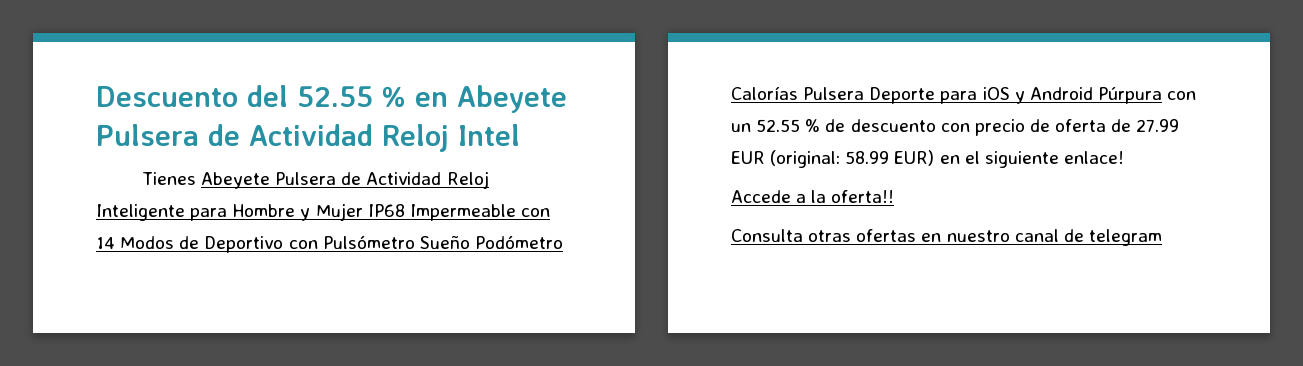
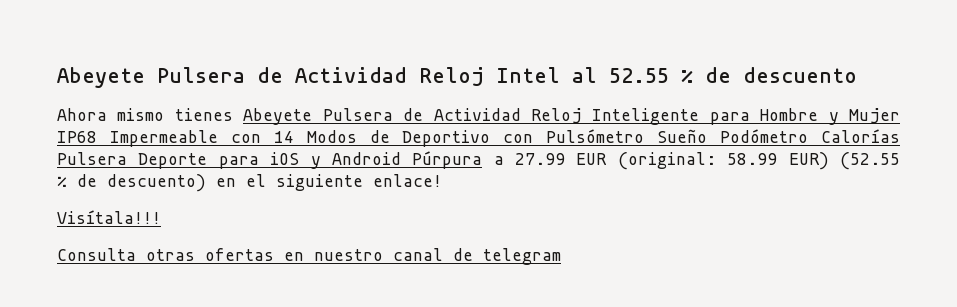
- Descuento del 52.55 % en Abeyete Pulsera de Actividad Reloj Intel
- Tienes Abeyete Pulsera de Actividad Reloj Inteligente para Hombre y Mujer IP68 Impermeable con 14 Modos de Deportivo con Pulsómetro Sueño Podómetro Calorías Pulsera Deporte para iOS y Android Púrpura con un 52.55 % de descuento con precio de oferta de 27.99 EUR (original: 58.99 EUR) en el siguiente enlace!
+ Abeyete Pulsera de Actividad Reloj Intel al 52.55 % de descuento
+ Ahora mismo tienes Abeyete Pulsera de Actividad Reloj Inteligente para Hombre y Mujer IP68 Impermeable con 14 Modos de Deportivo con Pulsómetro Sueño Podómetro Calorías Pulsera Deporte para iOS y Android Púrpura a 27.99 EUR (original: 58.99 EUR) (52.55 % de descuento) en el siguiente enlace!
- Accede a la oferta!!
+ Visítala!!!

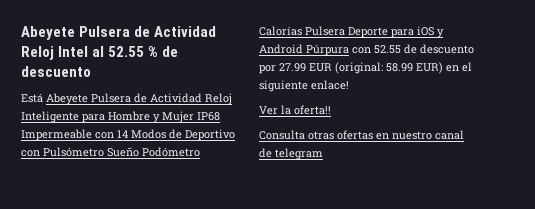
- Ahora mismo tienes Abeyete Pulsera de Actividad Reloj Inteligente para Hombre y Mujer IP68 Impermeable con 14 Modos de Deportivo con Pulsómetro Sueño Podómetro Calorías Pulsera Deporte para iOS y Android Púrpura a 27.99 EUR (original: 58.99 EUR) (52.55 % de descuento) en el siguiente enlace!
+ Está Abeyete Pulsera de Actividad Reloj Inteligente para Hombre y Mujer IP68 Impermeable con 14 Modos de Deportivo con Pulsómetro Sueño Podómetro Calorías Pulsera Deporte para iOS y Android Púrpura con 52.55 de descuento por 27.99 EUR (original: 58.99 EUR) en el siguiente enlace!
- Visítala!!!
+ Ver la oferta!!

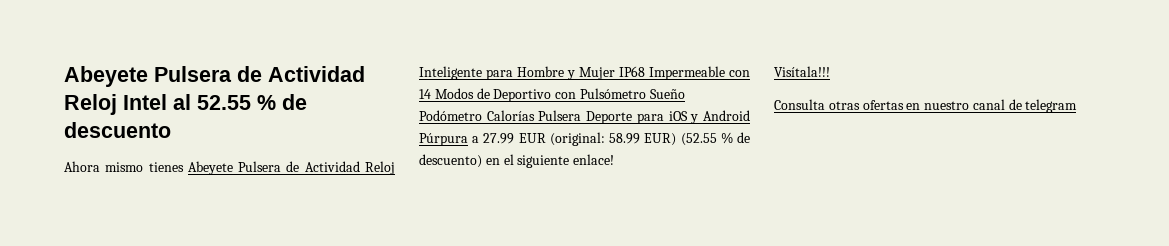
- Está Abeyete Pulsera de Actividad Reloj Inteligente para Hombre y Mujer IP68 Impermeable con 14 Modos de Deportivo con Pulsómetro Sueño Podómetro Calorías Pulsera Deporte para iOS y Android Púrpura con 52.55 de descuento por 27.99 EUR (original: 58.99 EUR) en el siguiente enlace!
+ Ahora mismo tienes Abeyete Pulsera de Actividad Reloj Inteligente para Hombre y Mujer IP68 Impermeable con 14 Modos de Deportivo con Pulsómetro Sueño Podómetro Calorías Pulsera Deporte para iOS y Android Púrpura a 27.99 EUR (original: 58.99 EUR) (52.55 % de descuento) en el siguiente enlace!
- Ver la oferta!!
+ Visítala!!!

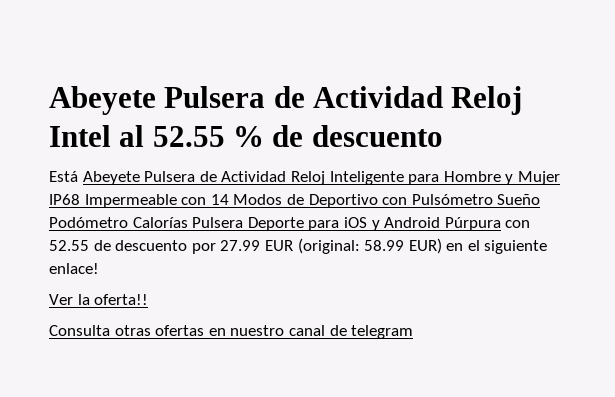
- Ahora mismo tienes Abeyete Pulsera de Actividad Reloj Inteligente para Hombre y Mujer IP68 Impermeable con 14 Modos de Deportivo con Pulsómetro Sueño Podómetro Calorías Pulsera Deporte para iOS y Android Púrpura a 27.99 EUR (original: 58.99 EUR) (52.55 % de descuento) en el siguiente enlace!
+ Está Abeyete Pulsera de Actividad Reloj Inteligente para Hombre y Mujer IP68 Impermeable con 14 Modos de Deportivo con Pulsómetro Sueño Podómetro Calorías Pulsera Deporte para iOS y Android Púrpura con 52.55 de descuento por 27.99 EUR (original: 58.99 EUR) en el siguiente enlace!
- Visítala!!!
+ Ver la oferta!!

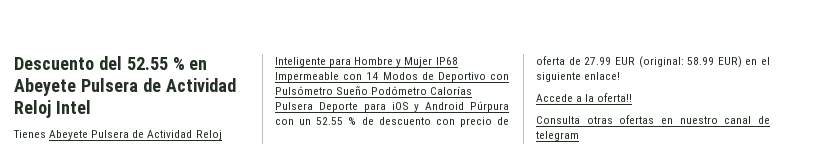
- Abeyete Pulsera de Actividad Reloj Intel al 52.55 % de descuento
- Está Abeyete Pulsera de Actividad Reloj Inteligente para Hombre y Mujer IP68 Impermeable con 14 Modos de Deportivo con Pulsómetro Sueño Podómetro Calorías Pulsera Deporte para iOS y Android Púrpura con 52.55 de descuento por 27.99 EUR (original: 58.99 EUR) en el siguiente enlace!
+ Descuento del 52.55 % en Abeyete Pulsera de Actividad Reloj Intel
+ Tienes Abeyete Pulsera de Actividad Reloj Inteligente para Hombre y Mujer IP68 Impermeable con 14 Modos de Deportivo con Pulsómetro Sueño Podómetro Calorías Pulsera Deporte para iOS y Android Púrpura con un 52.55 % de descuento con precio de oferta de 27.99 EUR (original: 58.99 EUR) en el siguiente enlace!
- Ver la oferta!!
+ Accede a la oferta!!

